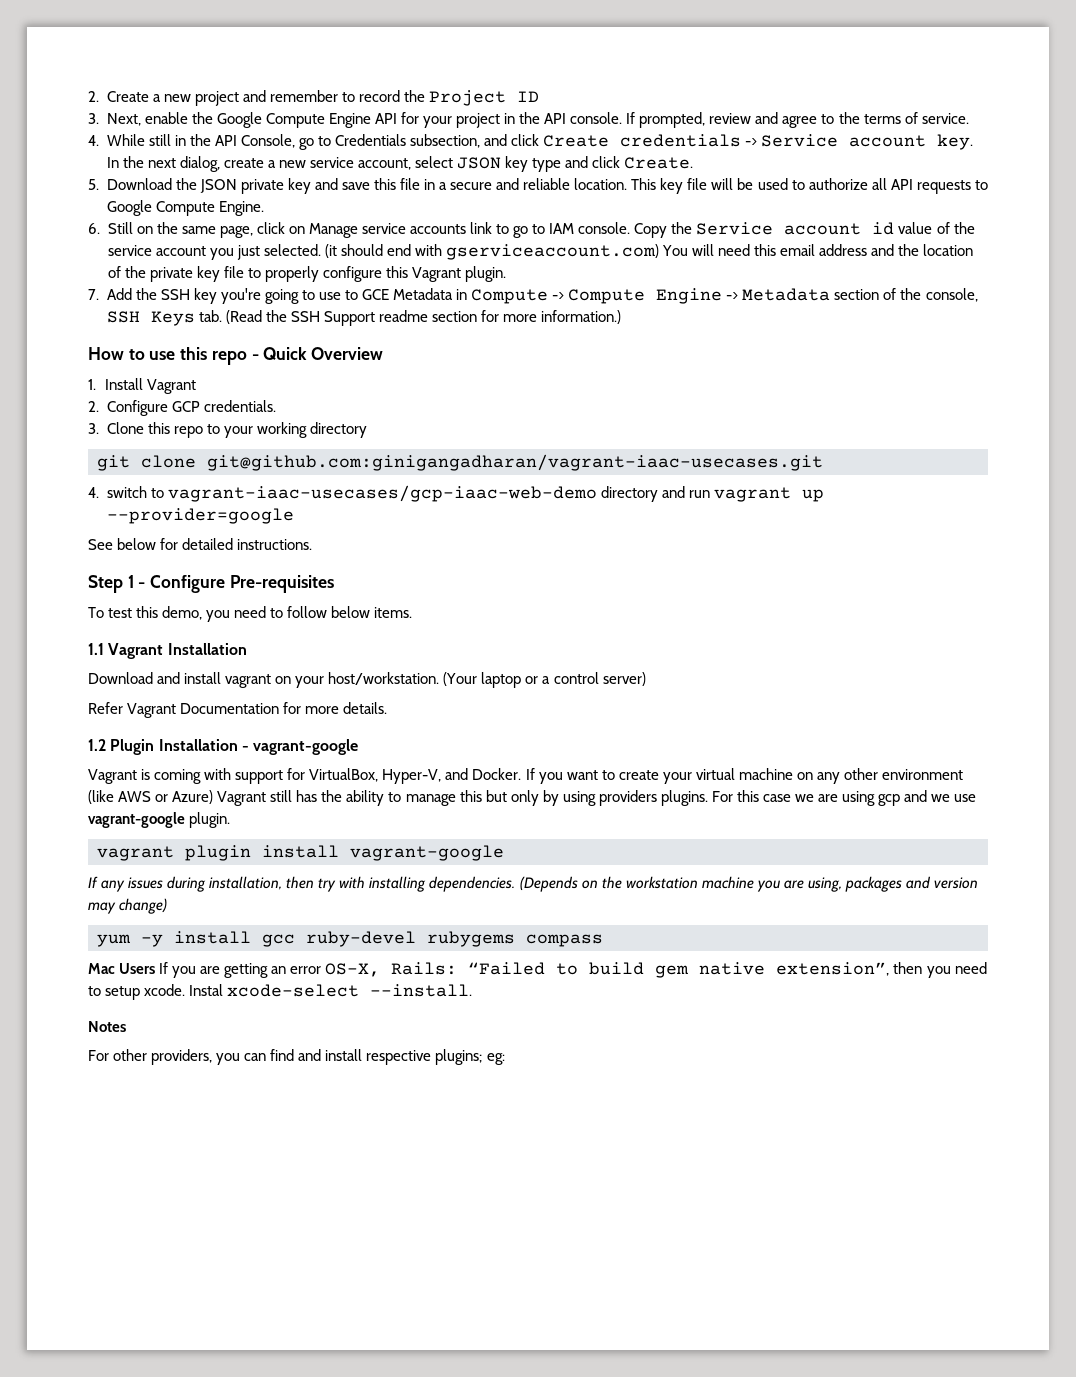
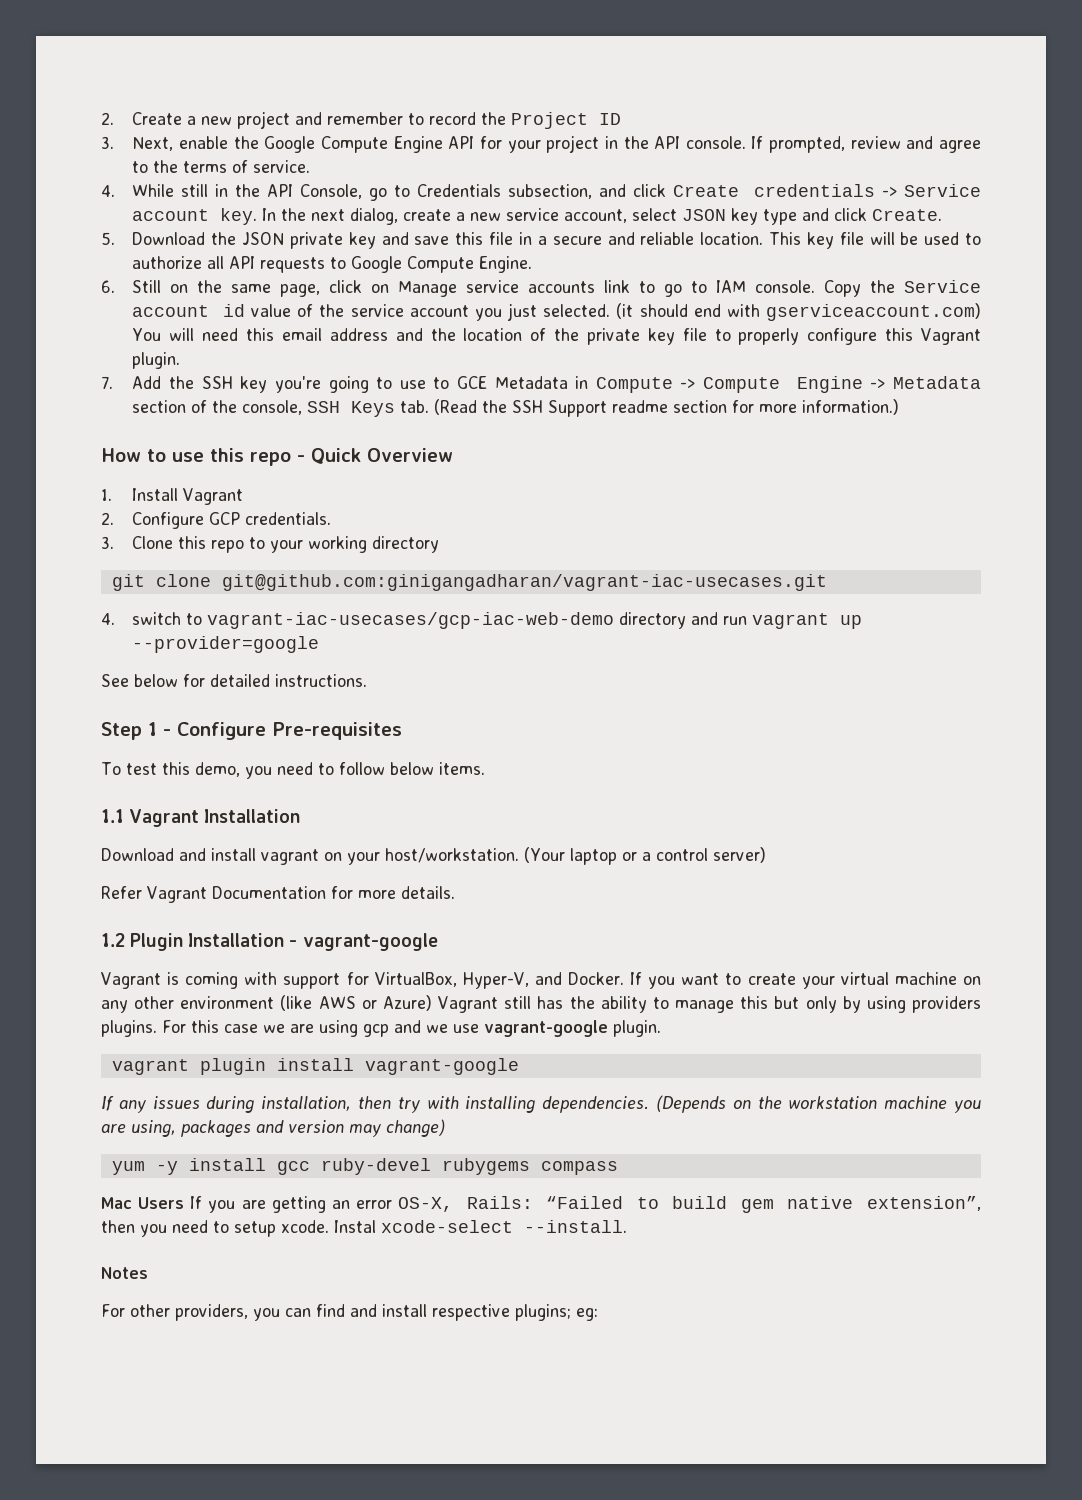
- git clone git@github.com:ginigangadharan/vagrant-iaac-usecases.git
+ git clone git@github.com:ginigangadharan/vagrant-iac-usecases.git
- 4. switch to vagrant-iaac-usecases/gcp-iaac-web-demo directory and run vagrant up --provider=google
+ 4. switch to vagrant-iac-usecases/gcp-iac-web-demo directory and run vagrant up --provider=google

